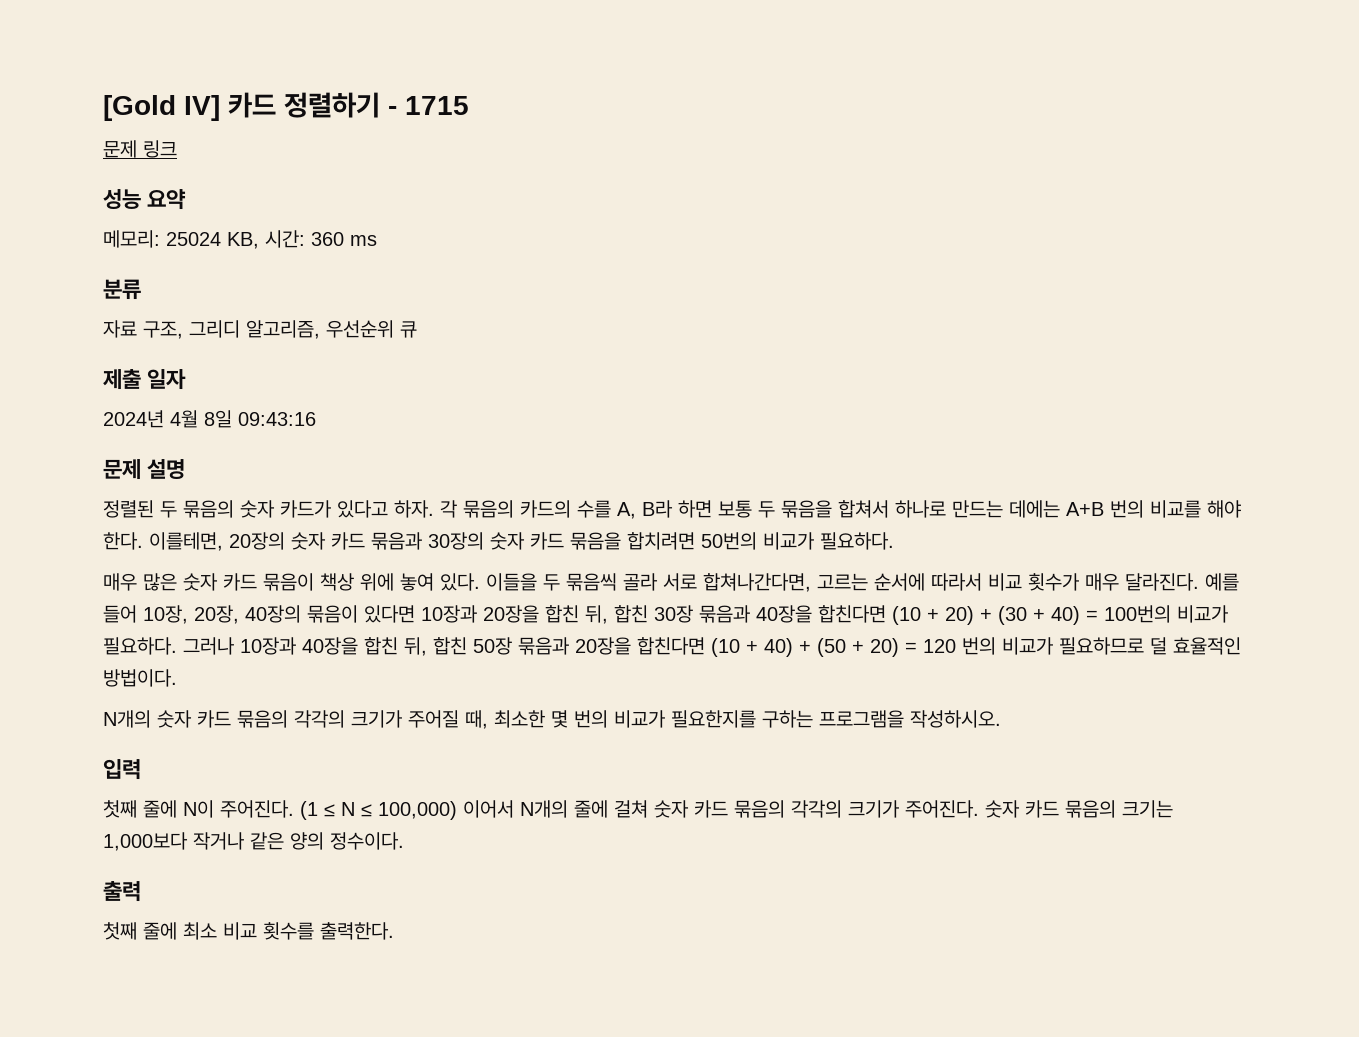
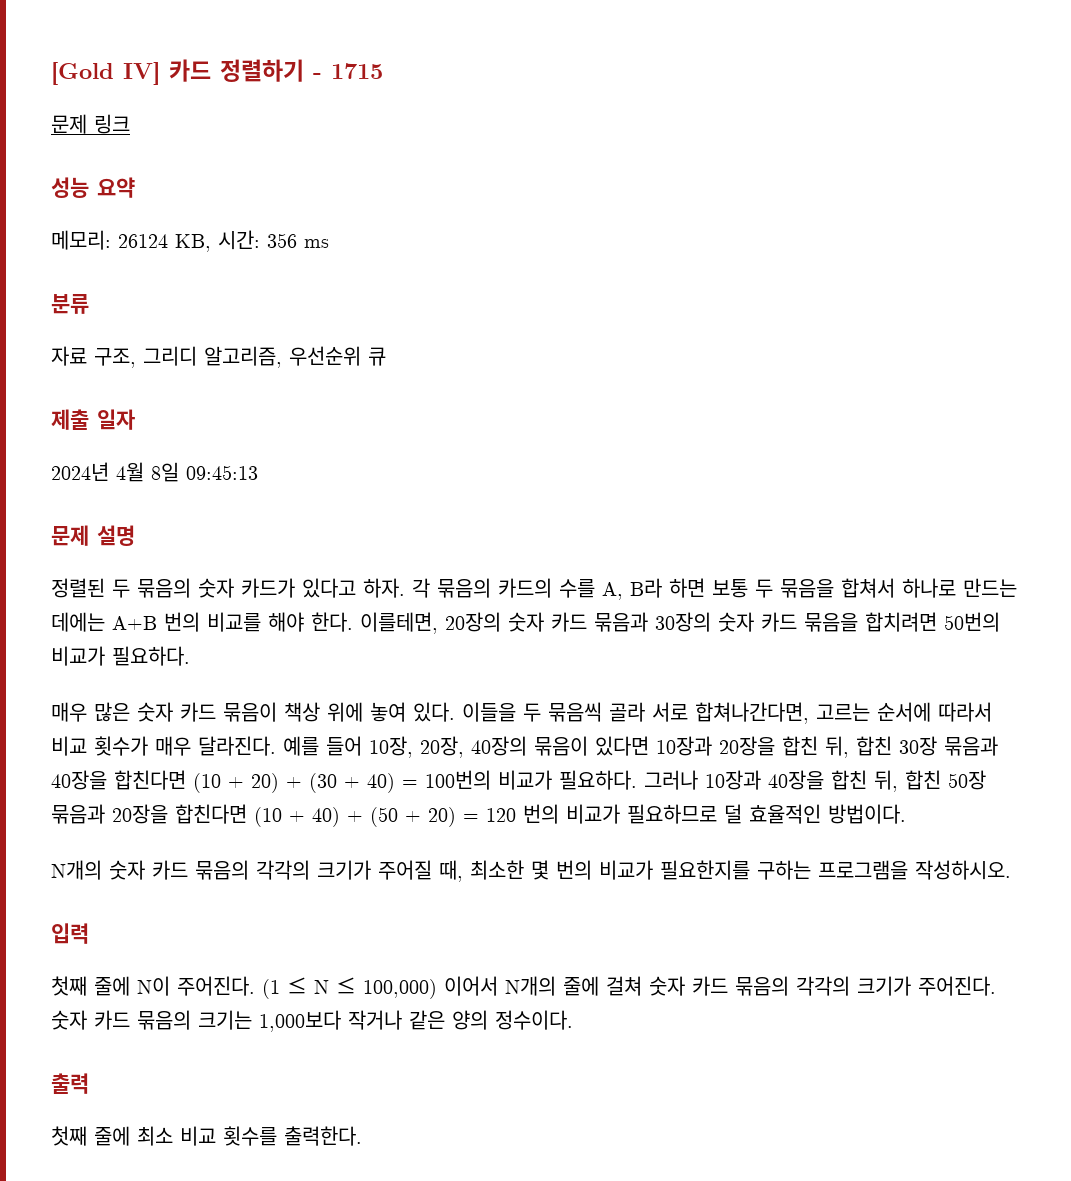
- 메모리: 25024 KB, 시간: 360 ms
+ 메모리: 26124 KB, 시간: 356 ms
- 2024년 4월 8일 09:43:16
+ 2024년 4월 8일 09:45:13

